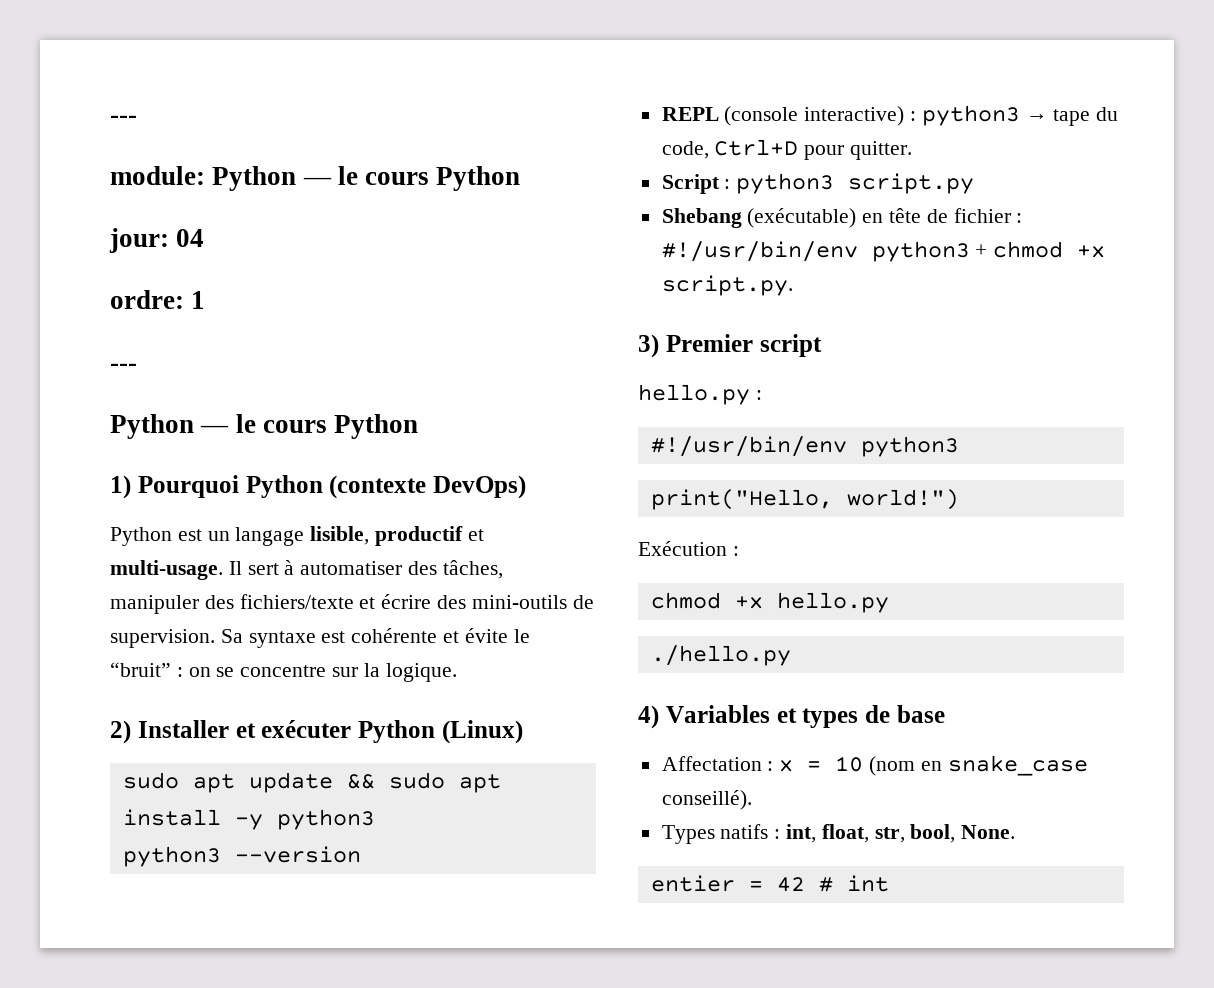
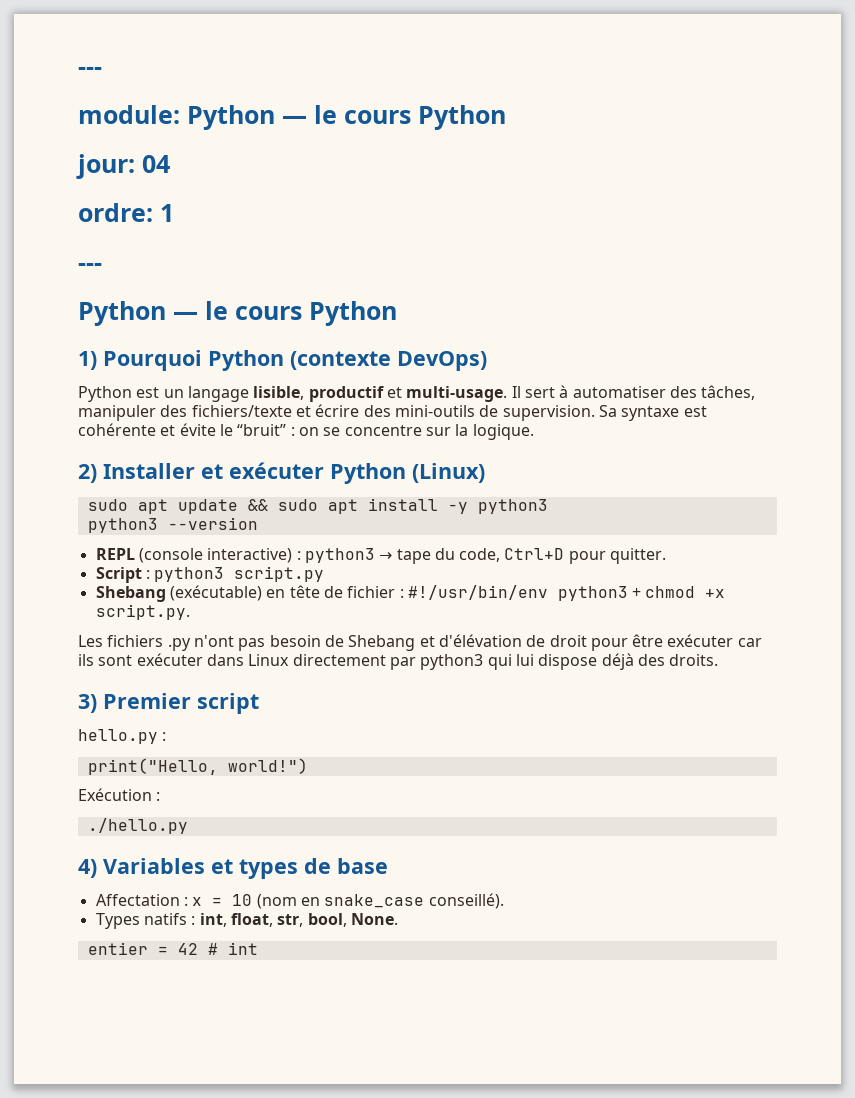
+ Les fichiers .py n'ont pas besoin de Shebang et d'élévation de droit pour être exécuter car ils sont exécuter dans Linux directement par python3 qui lui dispose déjà des droits.
  hello.py :
- #!/usr/bin/env python3
- chmod +x hello.py

